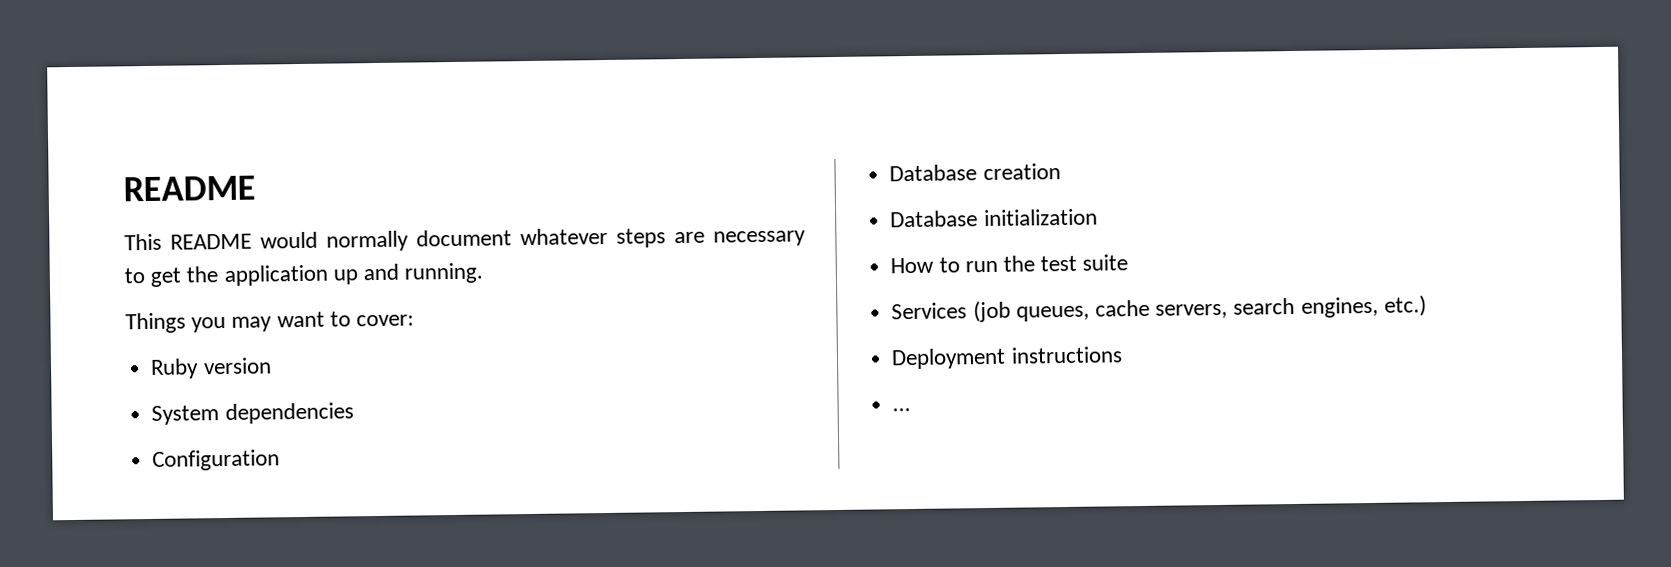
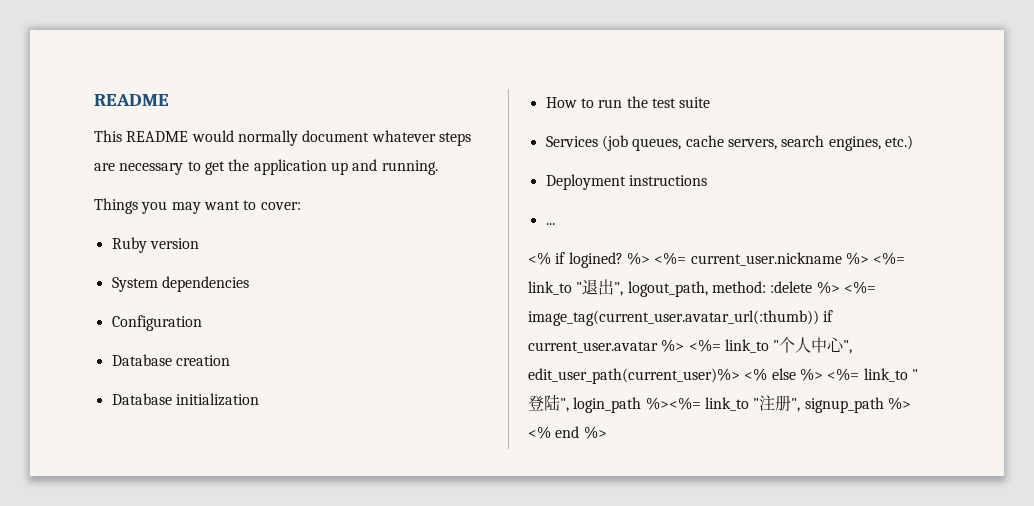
+ <% if logined? %> <%= current_user.nickname %> <%= link_to "退出", logout_path, method: :delete %> <%= image_tag(current_user.avatar_url(:thumb)) if current_user.avatar %> <%= link_to "个人中心", edit_user_path(current_user)%> <% else %> <%= link_to "登陆", login_path %><%= link_to "注册", signup_path %> <% end %>

